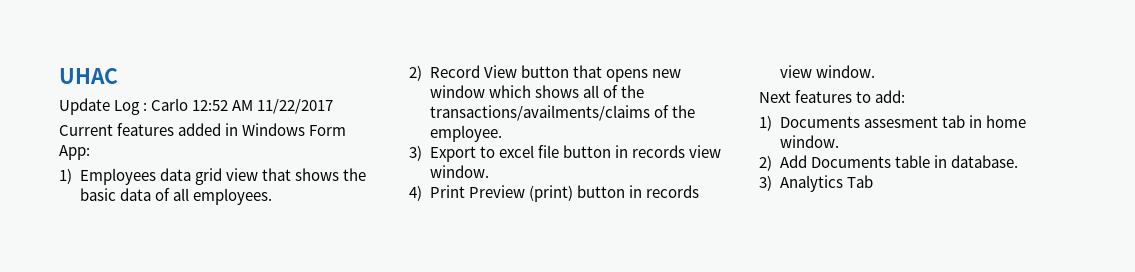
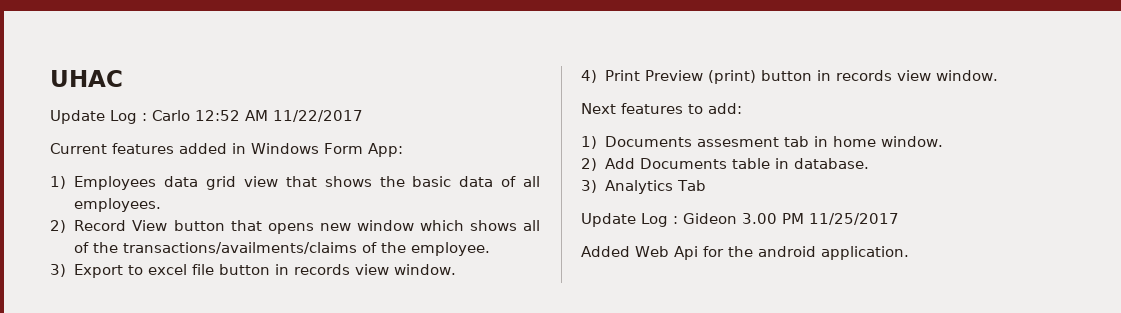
+ Update Log : Gideon 3.00 PM 11/25/2017
+ Added Web Api for the android application.

